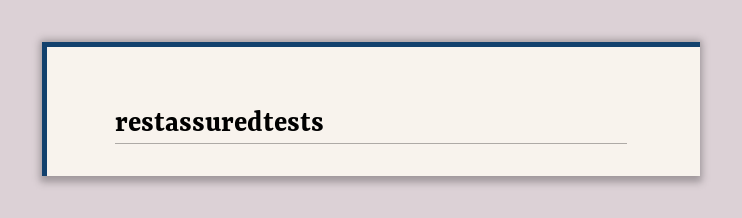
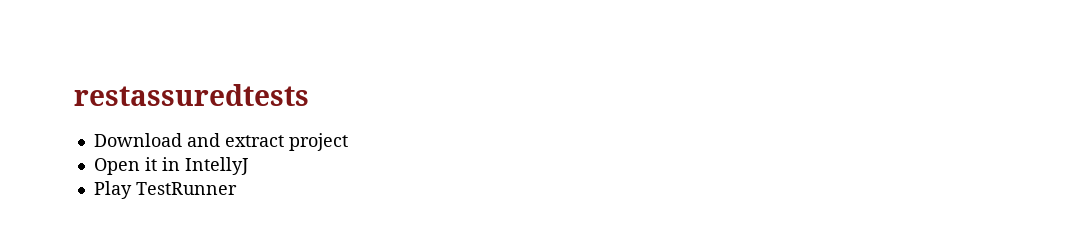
+ Download and extract project
+ Open it in IntellyJ
+ Play TestRunner

